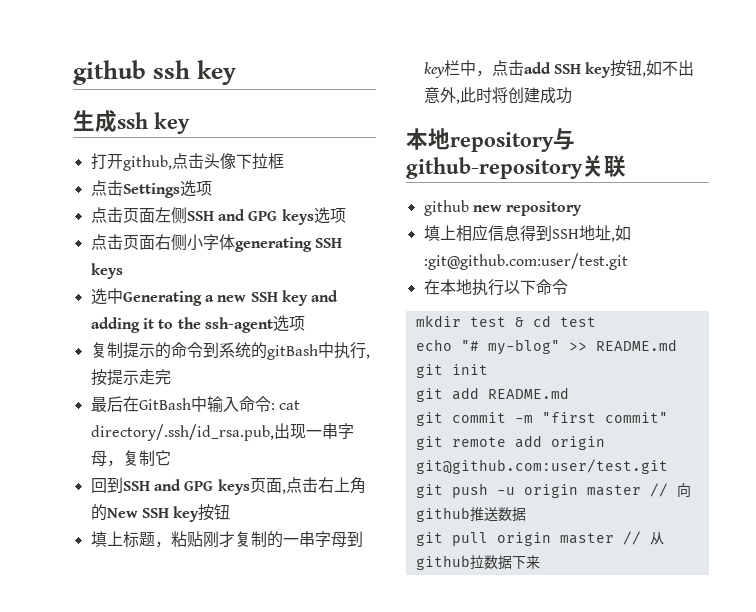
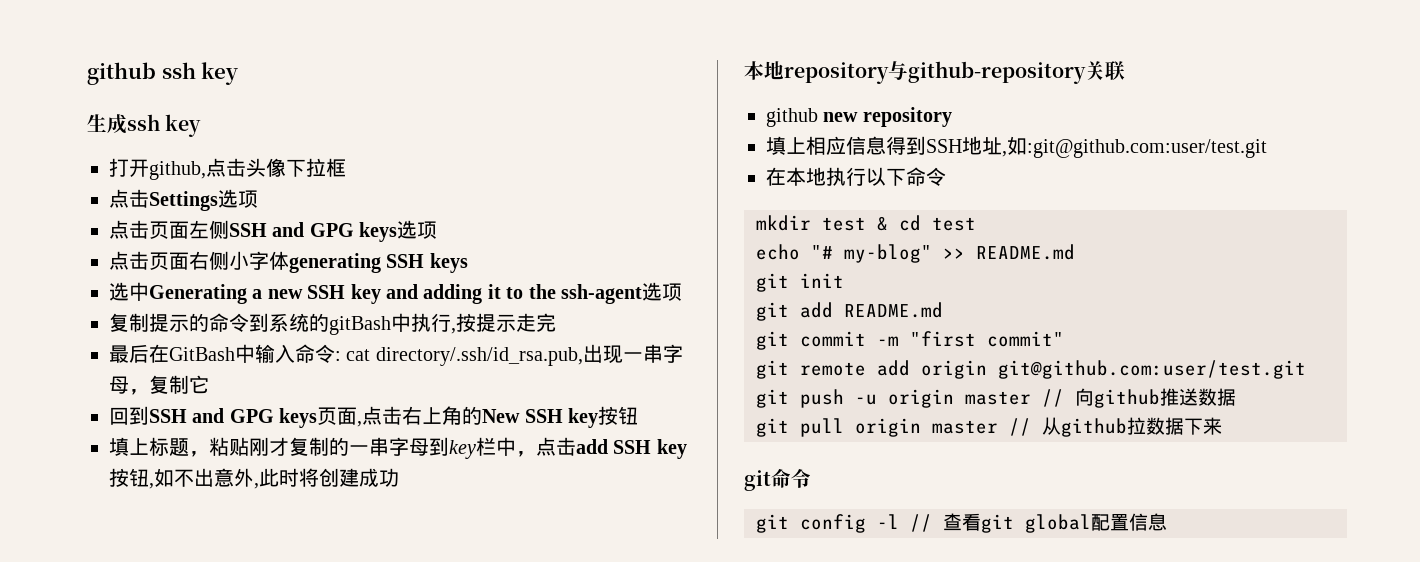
+ git命令
+ git config -l // 查看git global配置信息

